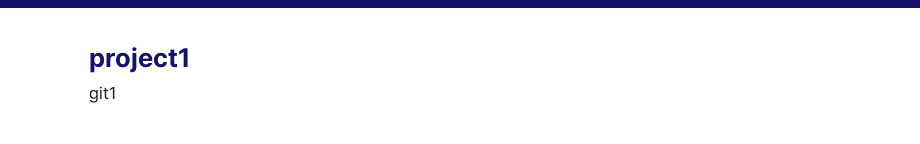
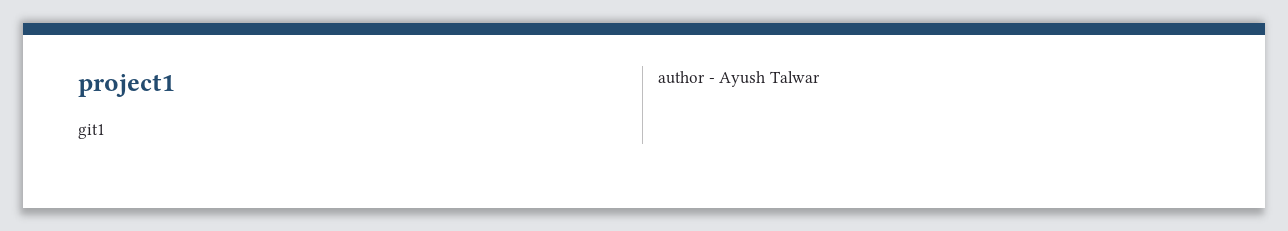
+ author - Ayush Talwar

